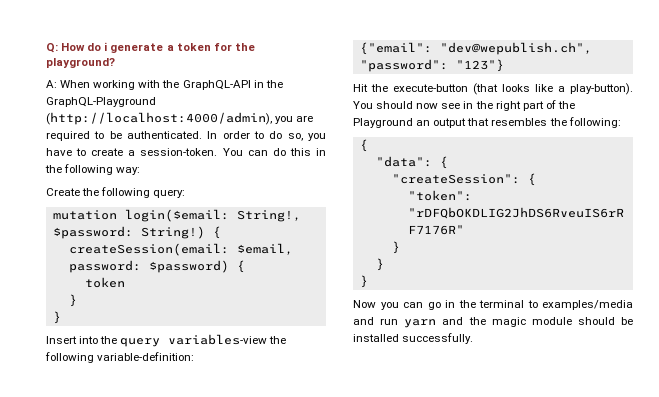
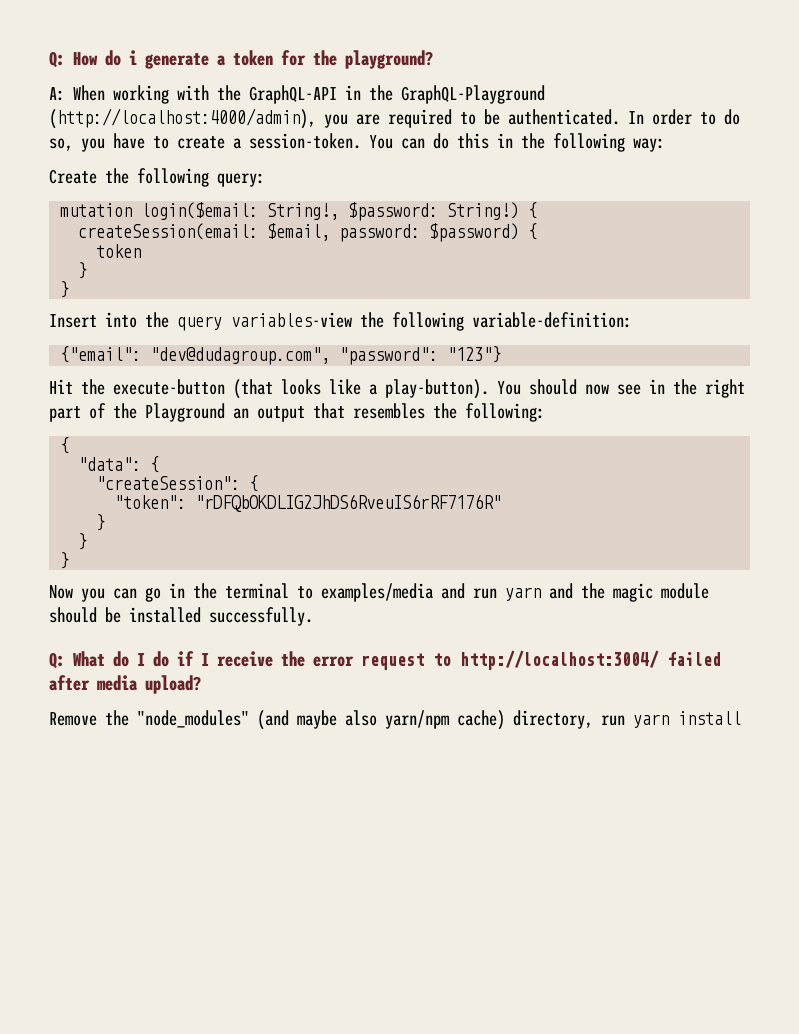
- {"email": "dev@wepublish.ch", "password": "123"}
+ {"email": "dev@dudagroup.com", "password": "123"}
+ Q: What do I do if I receive the error request to http://localhost:3004/ failed after media upload?
+ Remove the "node_modules" (and maybe also yarn/npm cache) directory, run yarn install

